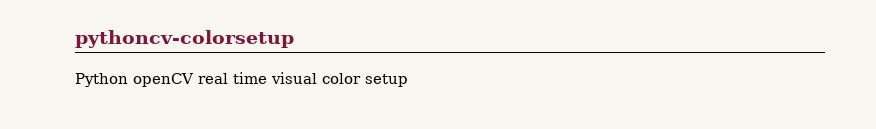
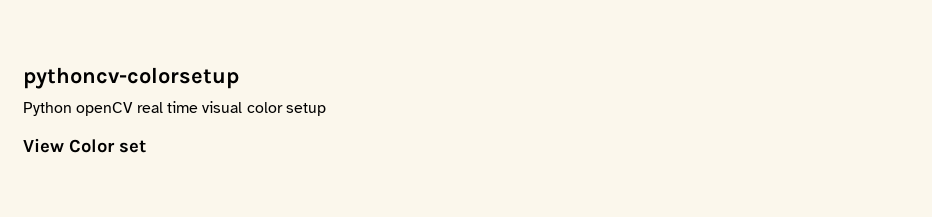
+ View Color set

